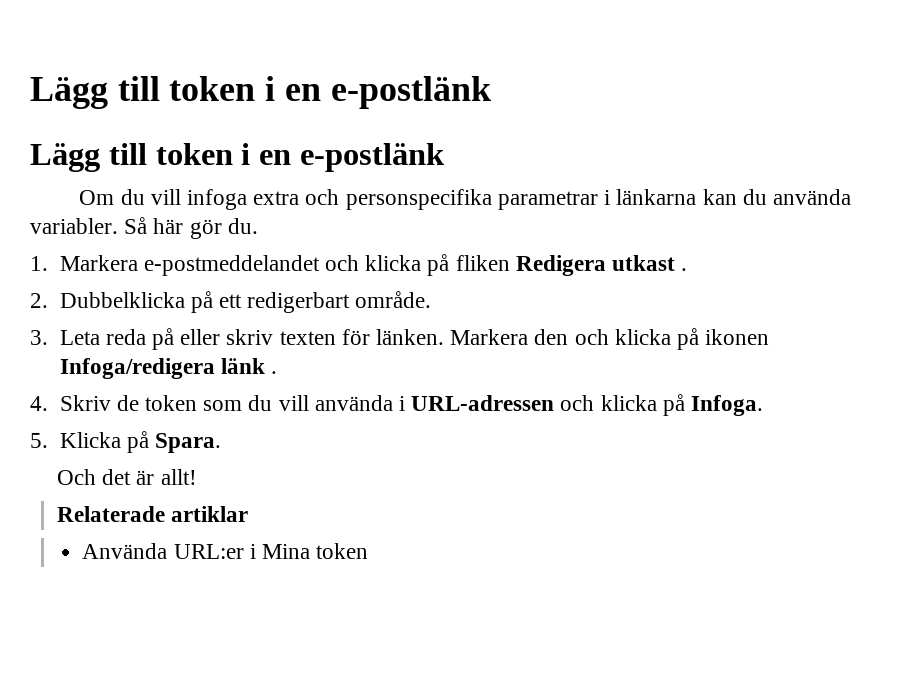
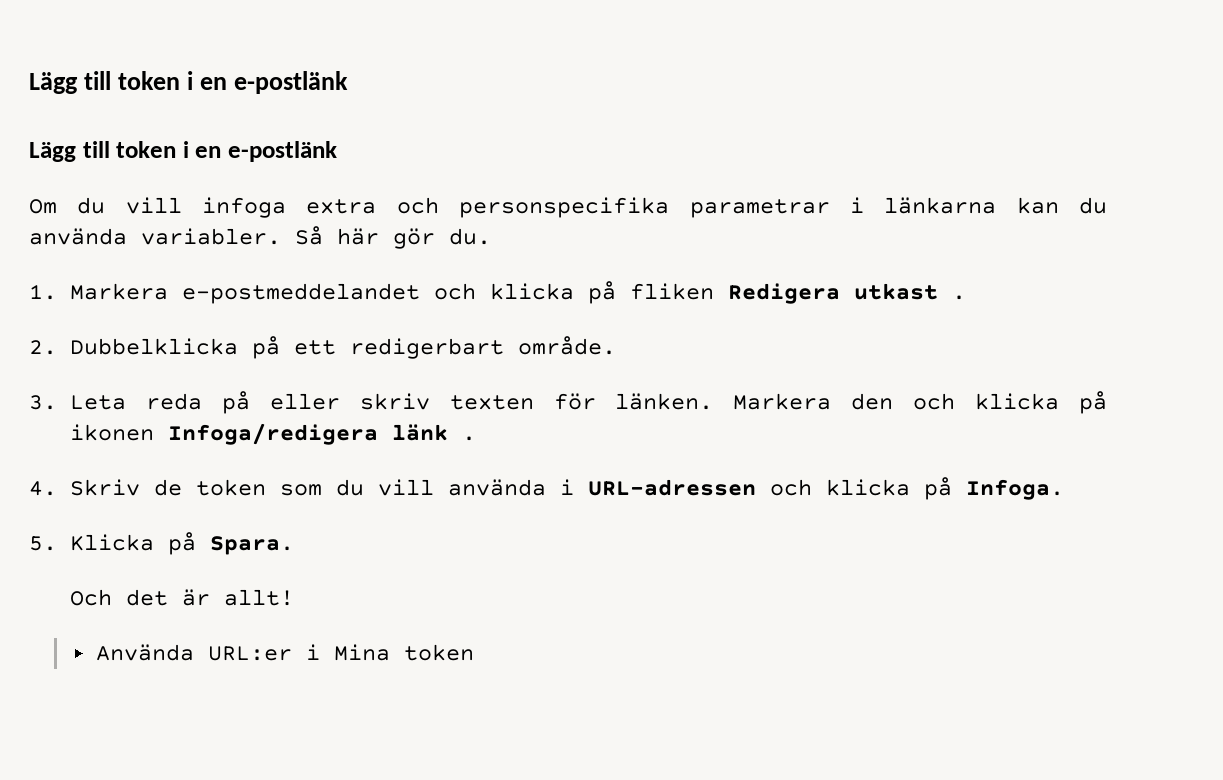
- Relaterade artiklar

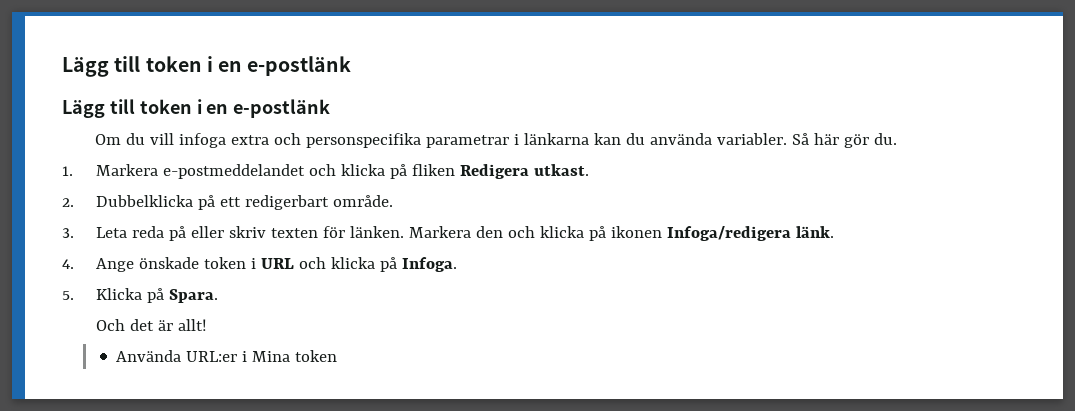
- 1. Markera e-postmeddelandet och klicka på fliken Redigera utkast .
+ 1. Markera e-postmeddelandet och klicka på fliken Redigera utkast.
- Markera den och klicka på ikonen Infoga/redigera länk .
+ Markera den och klicka på ikonen Infoga/redigera länk.
- 4. Skriv de token som du vill använda i URL-adressen och klicka på Infoga.
+ 4. Ange önskade token i URL och klicka på Infoga.

